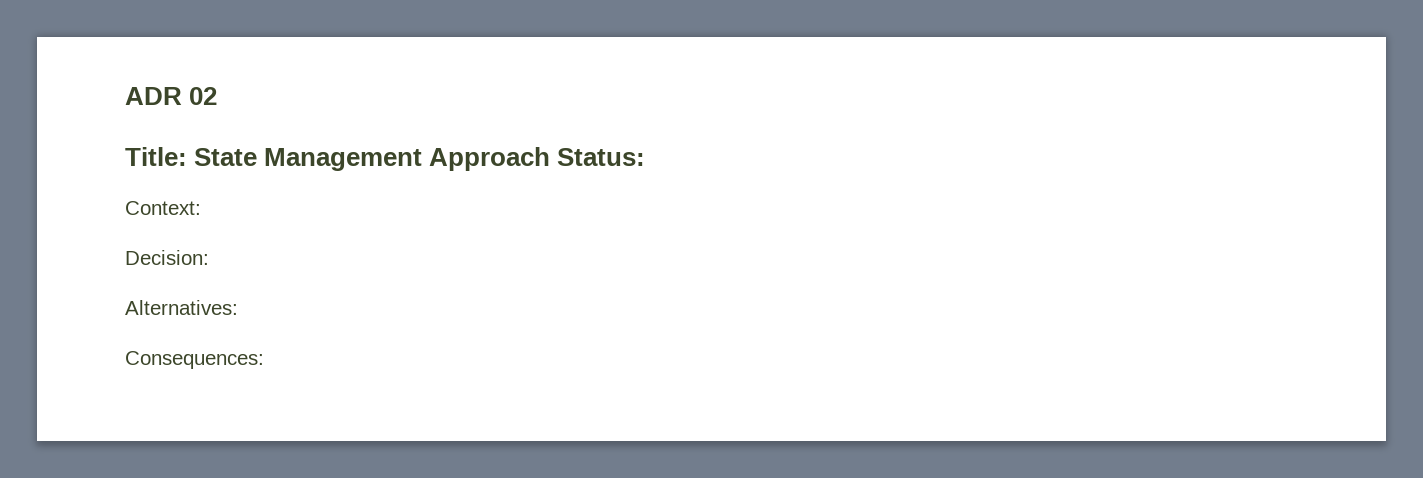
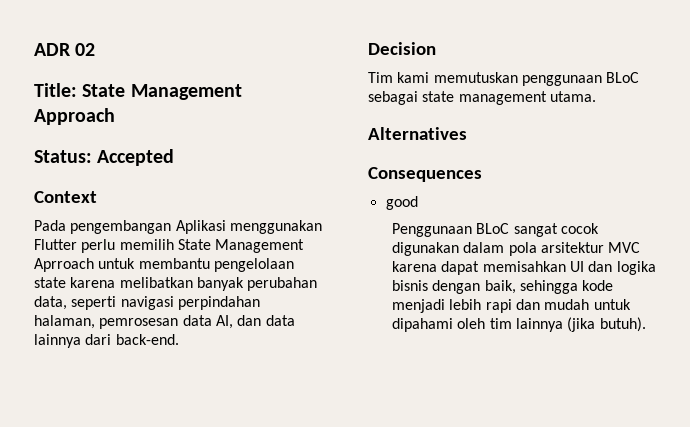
- Title: State Management Approach Status:
- Context:
- Decision:
- Alternatives:
- Consequences:
+ Title: State Management Approach
+ Status: Accepted
+ Context
+ Pada pengembangan Aplikasi menggunakan Flutter perlu memilih State Management Aprroach untuk membantu pengelolaan state karena melibatkan banyak perubahan data, seperti navigasi perpindahan halaman, pemrosesan data AI, dan data lainnya dari back-end.
+ Decision
+ Tim kami memutuskan penggunaan BLoC sebagai state management utama.
+ Alternatives
+ Consequences
+ good
+ Penggunaan BLoC sangat cocok digunakan dalam pola arsitektur MVC karena dapat memisahkan UI dan logika bisnis dengan baik, sehingga kode menjadi lebih rapi dan mudah untuk dipahami oleh tim lainnya (jika butuh).

